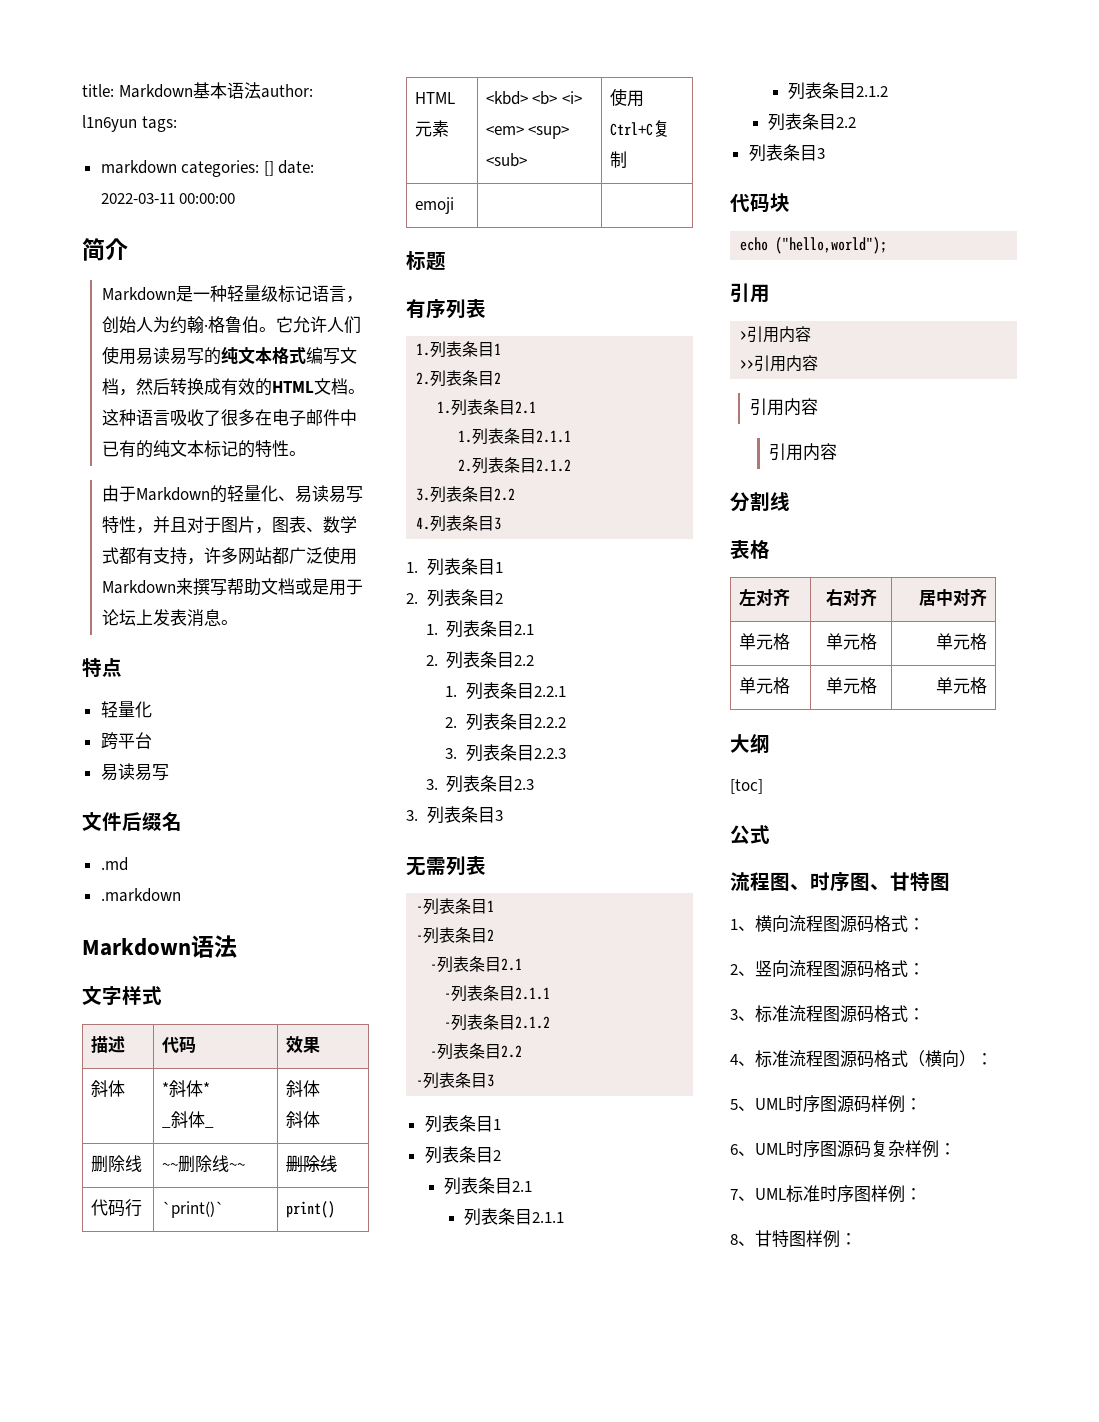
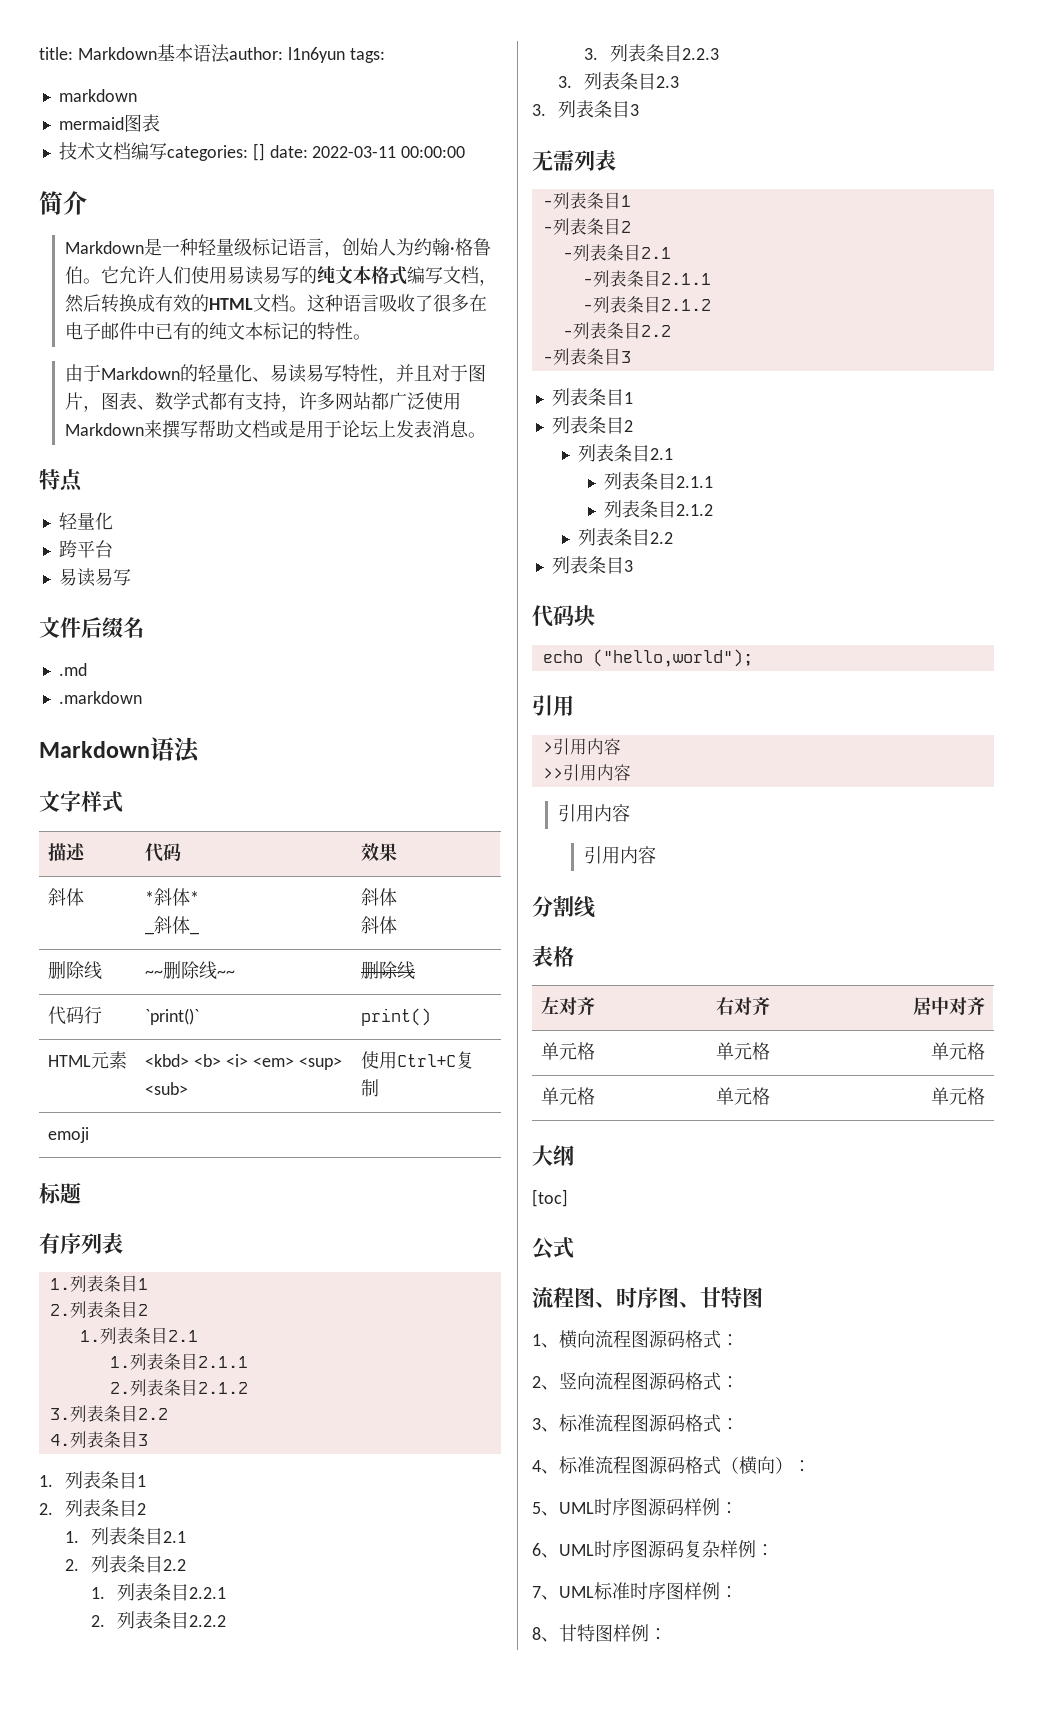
- markdown categories: [] date: 2022-03-11 00:00:00
+ markdown
+ mermaid图表
+ 技术文档编写categories: [] date: 2022-03-11 00:00:00

